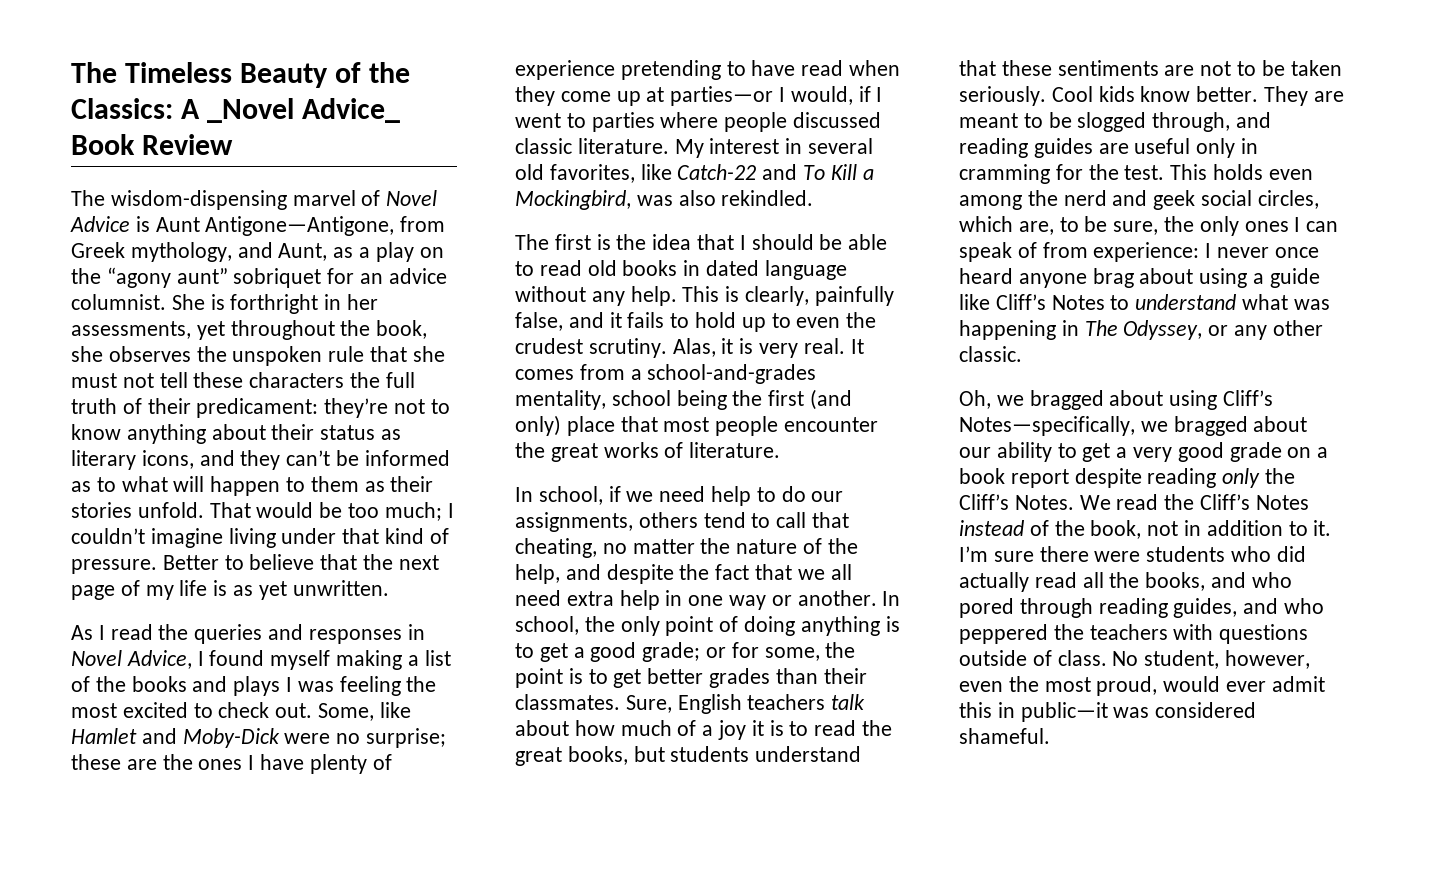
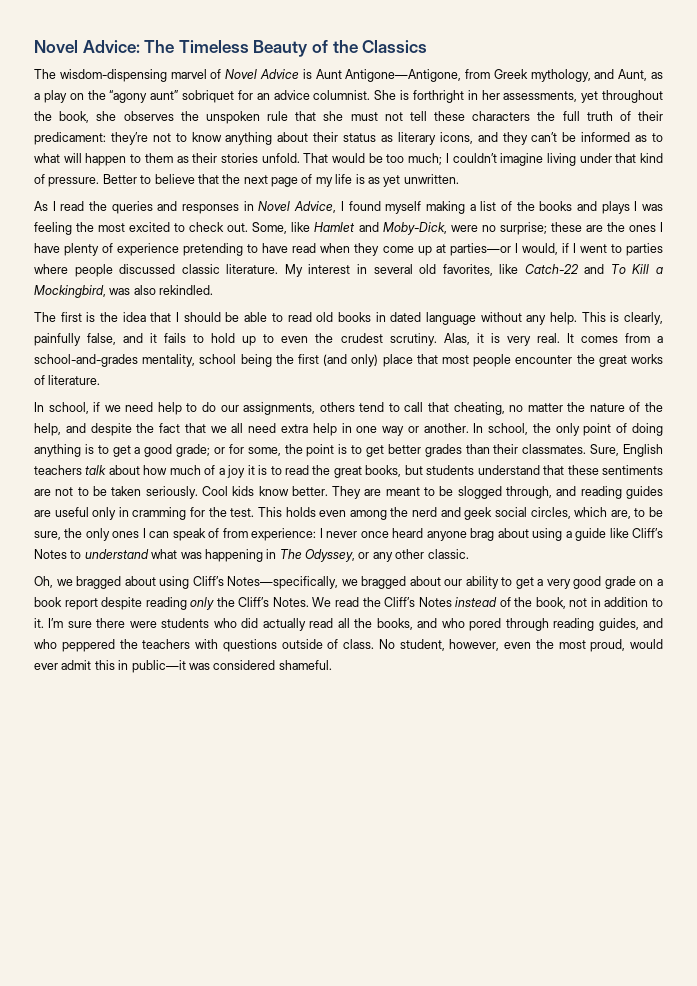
- The Timeless Beauty of the Classics: A _Novel Advice_ Book Review
+ Novel Advice: The Timeless Beauty of the Classics
- Some, like Hamlet and Moby-Dick were no surprise; these are the ones I have plenty of experience pretending to have read when they come up at parties—or I would, if I went to parties where people discussed classic literature.
+ Some, like Hamlet and Moby-Dick, were no surprise; these are the ones I have plenty of experience pretending to have read when they come up at parties—or I would, if I went to parties where people discussed classic literature.

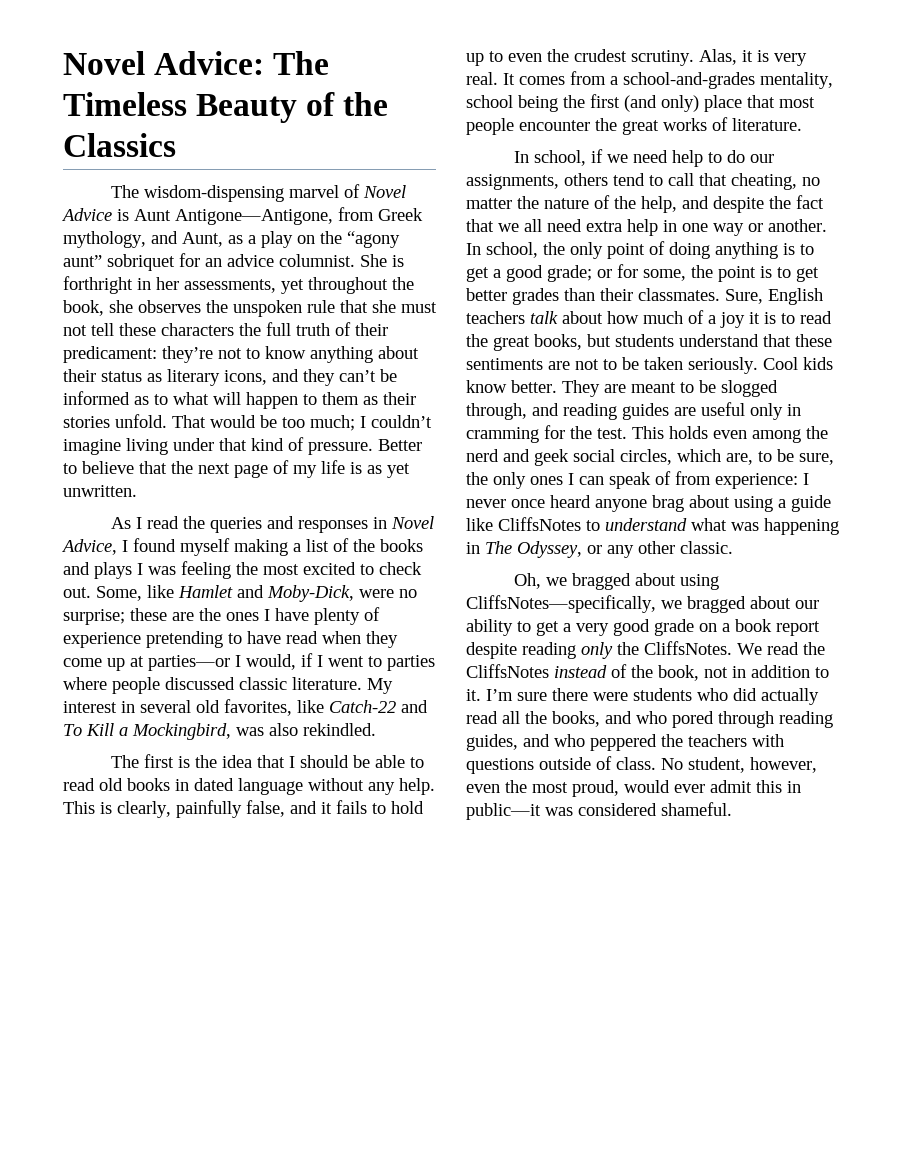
- This holds even among the nerd and geek social circles, which are, to be sure, the only ones I can speak of from experience: I never once heard anyone brag about using a guide like Cliff’s Notes to understand what was happening in The Odyssey, or any other classic.
+ This holds even among the nerd and geek social circles, which are, to be sure, the only ones I can speak of from experience: I never once heard anyone brag about using a guide like CliffsNotes to understand what was happening in The Odyssey, or any other classic.
- Oh, we bragged about using Cliff’s Notes—specifically, we bragged about our ability to get a very good grade on a book report despite reading only the Cliff’s Notes.
+ Oh, we bragged about using CliffsNotes—specifically, we bragged about our ability to get a very good grade on a book report despite reading only the CliffsNotes.
- We read the Cliff’s Notes instead of the book, not in addition to it.
+ We read the CliffsNotes instead of the book, not in addition to it.

